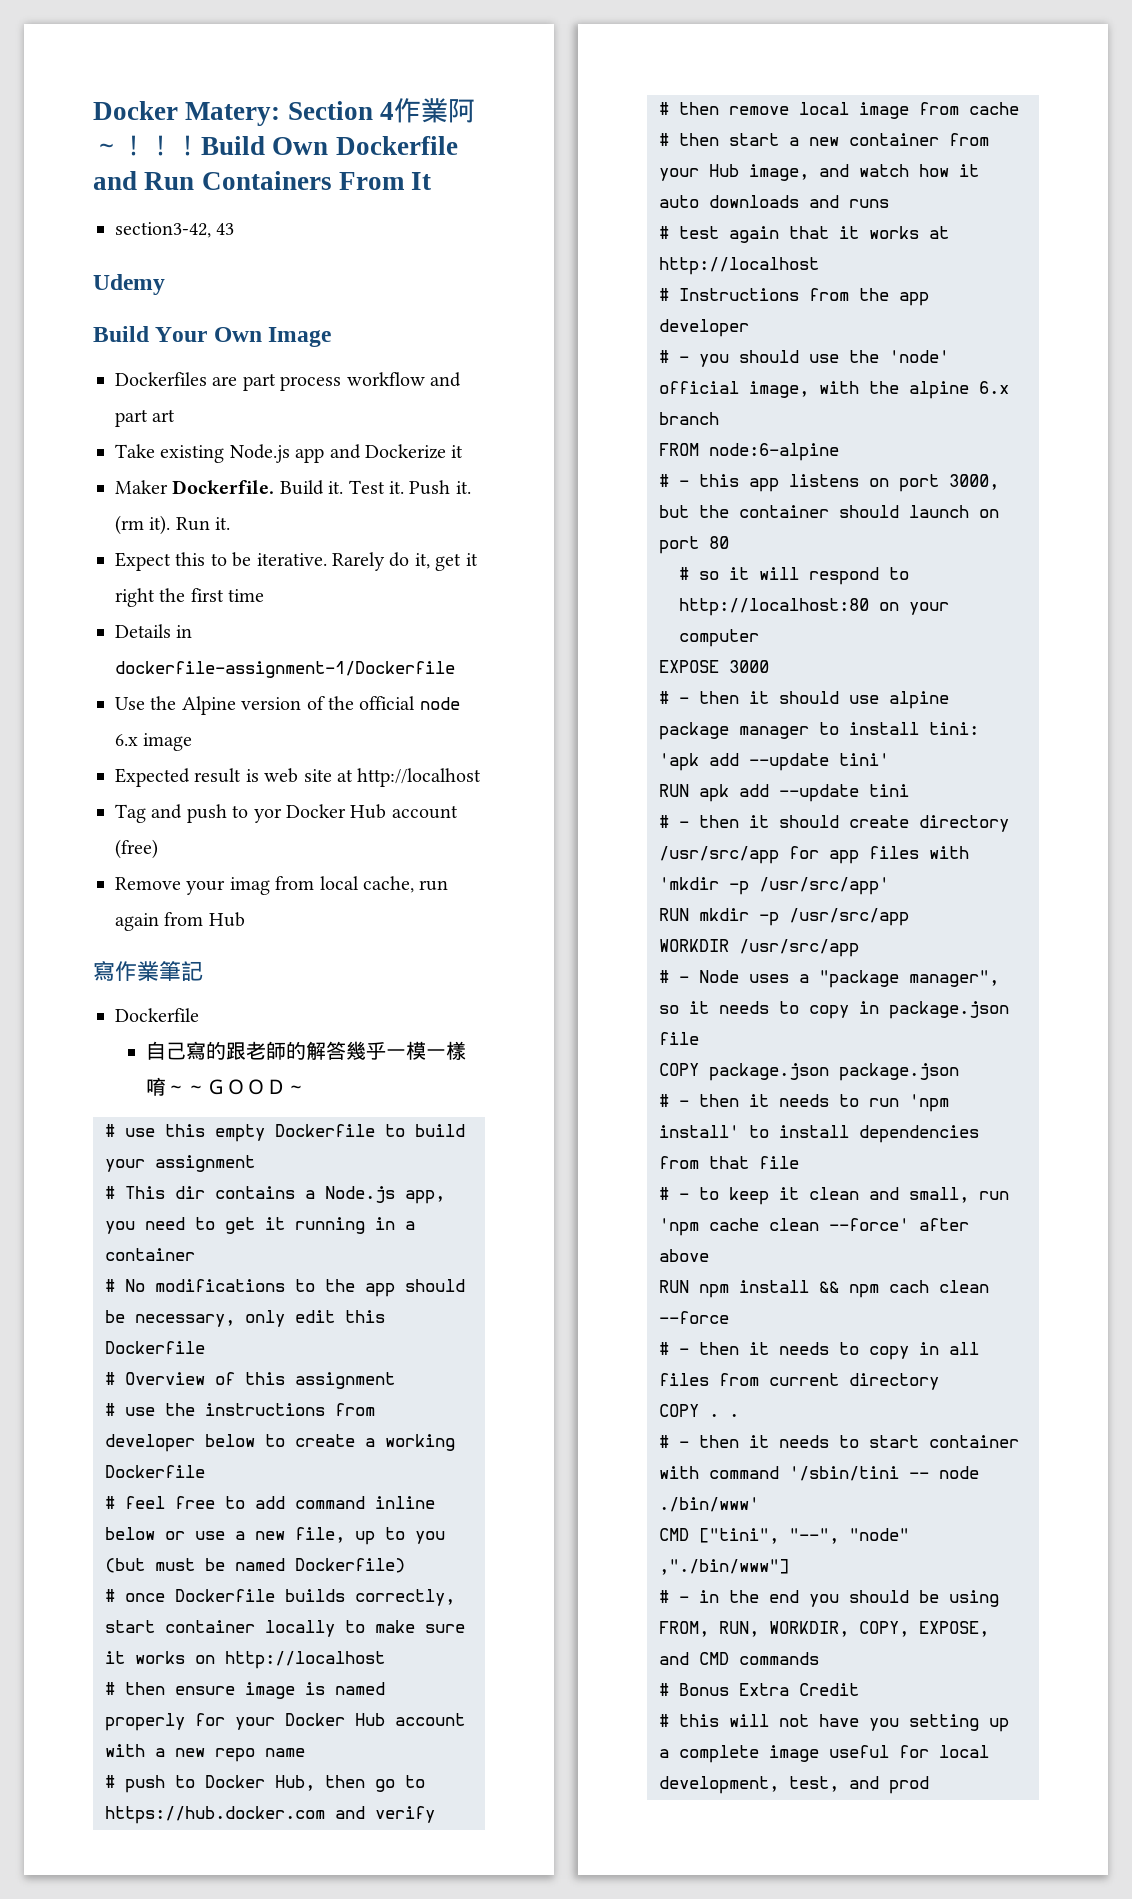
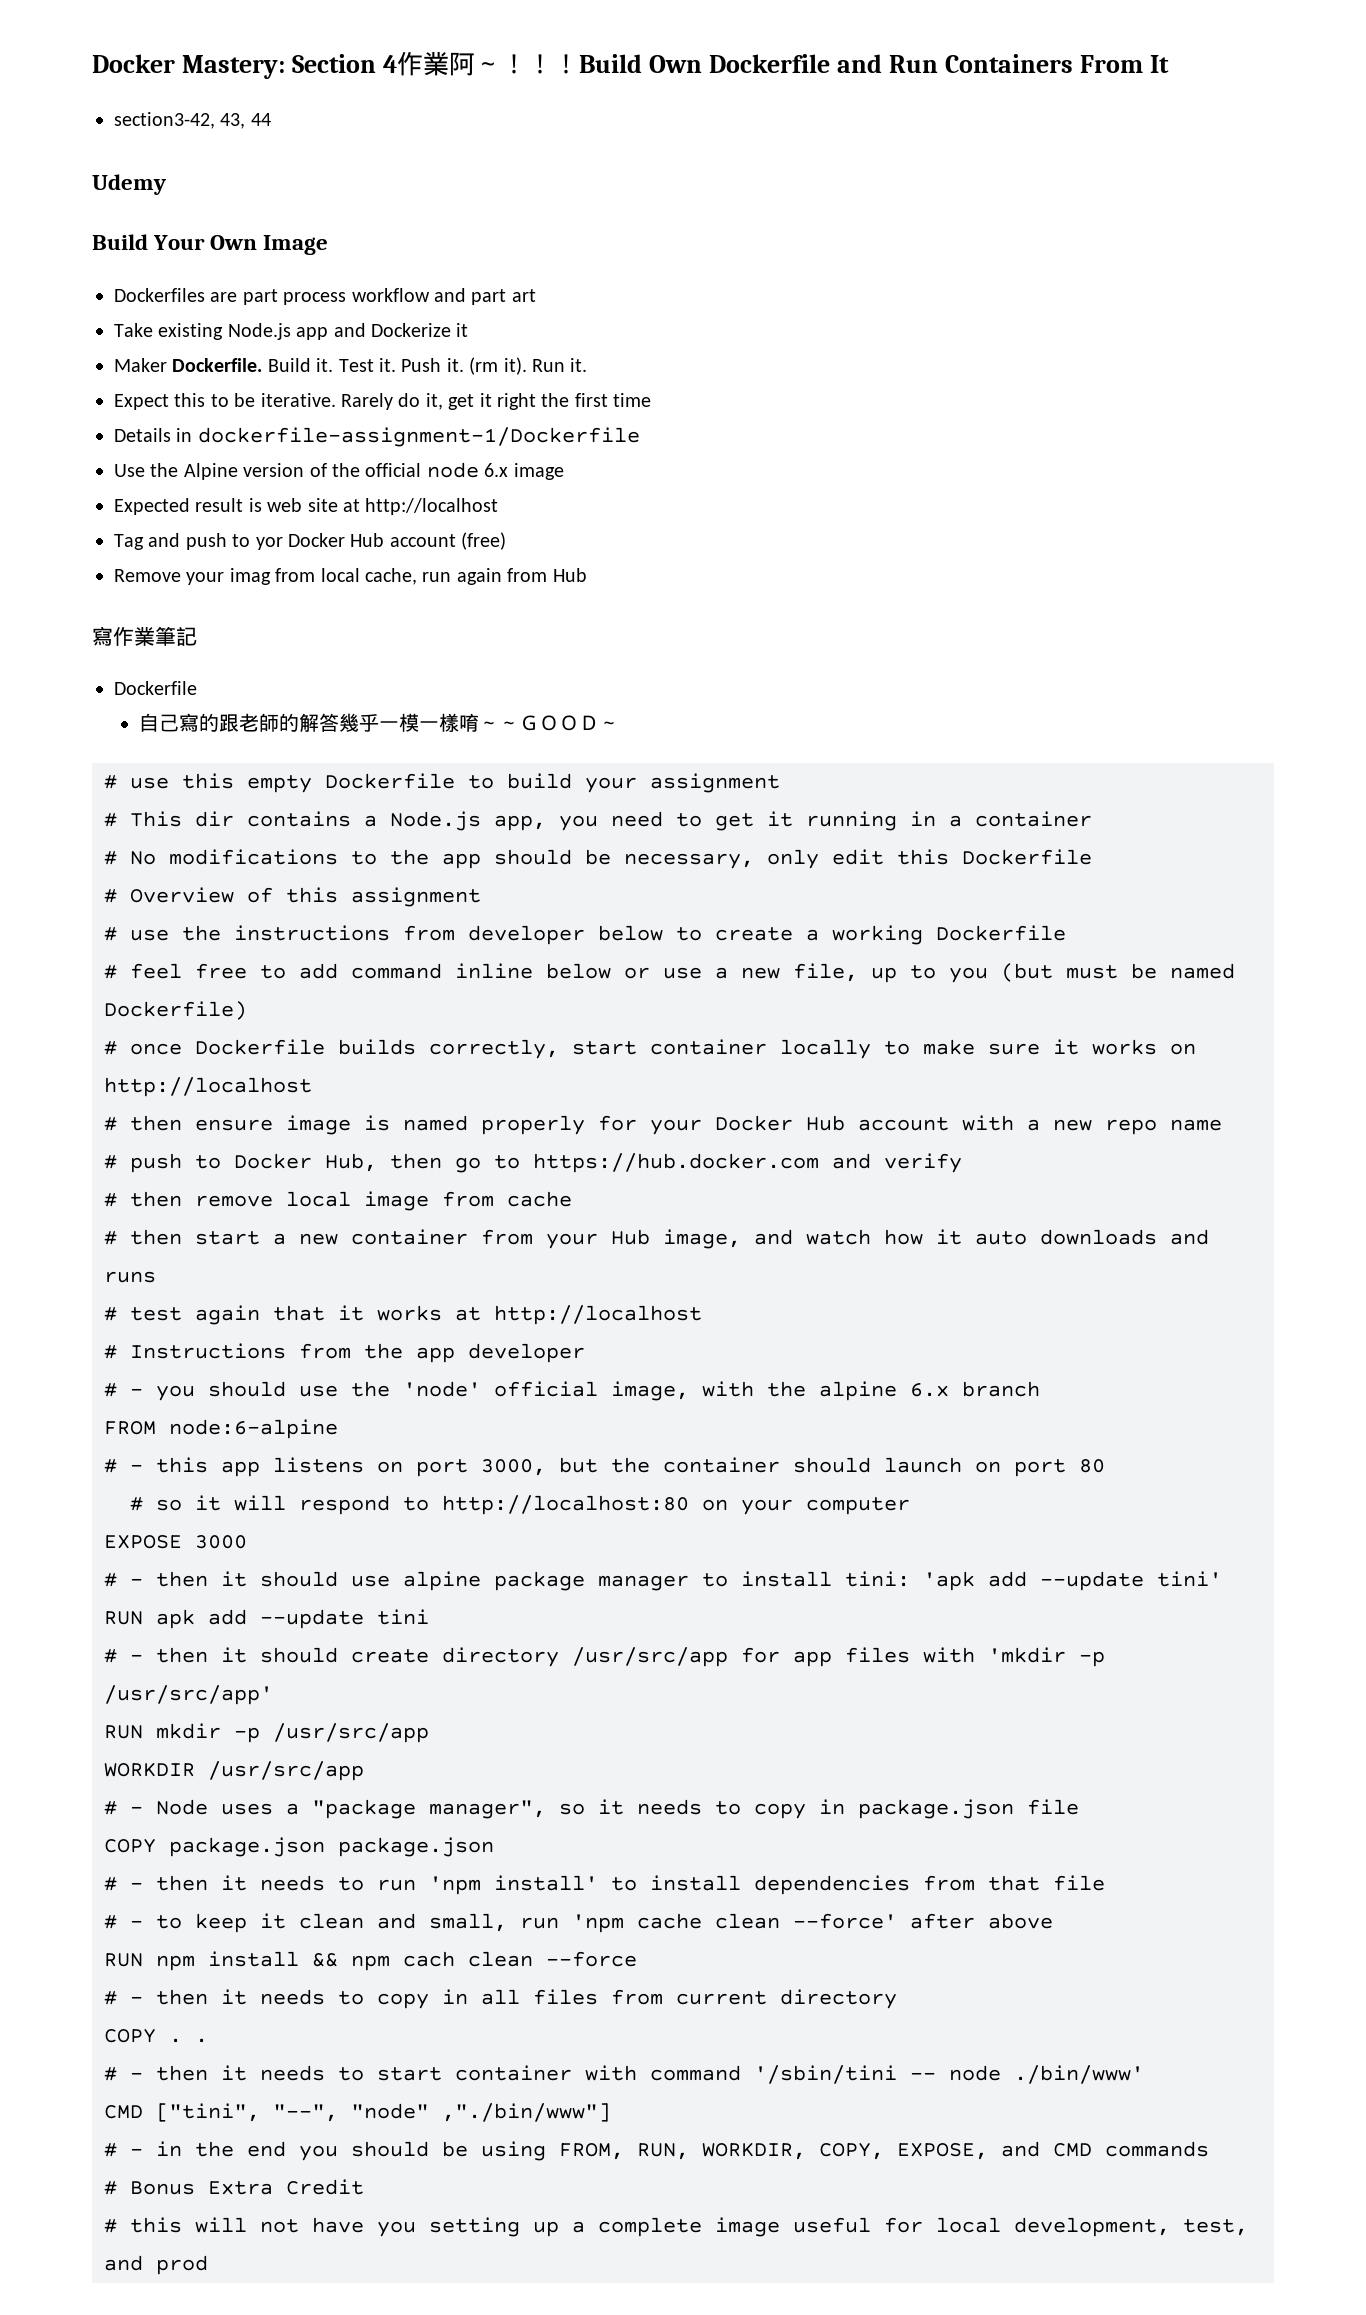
- Docker Matery: Section 4作業阿～！
+ Docker Mastery: Section 4作業阿～！
- section3-42, 43
+ section3-42, 43, 44

